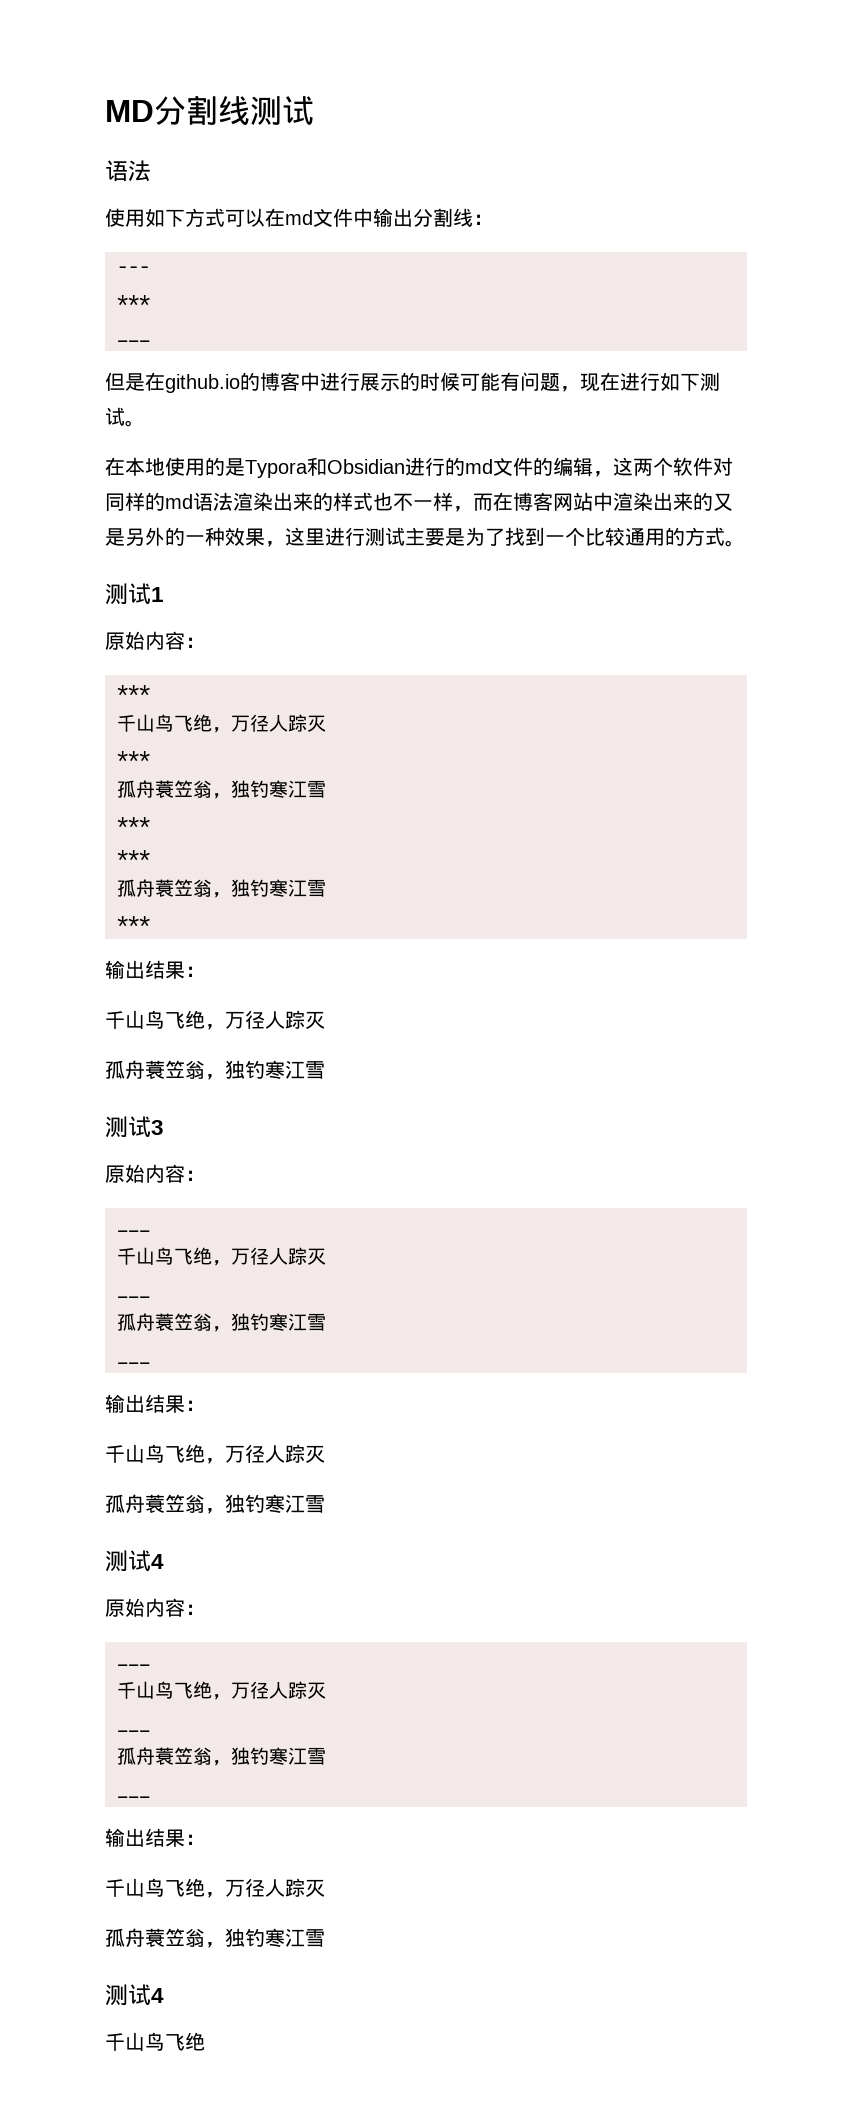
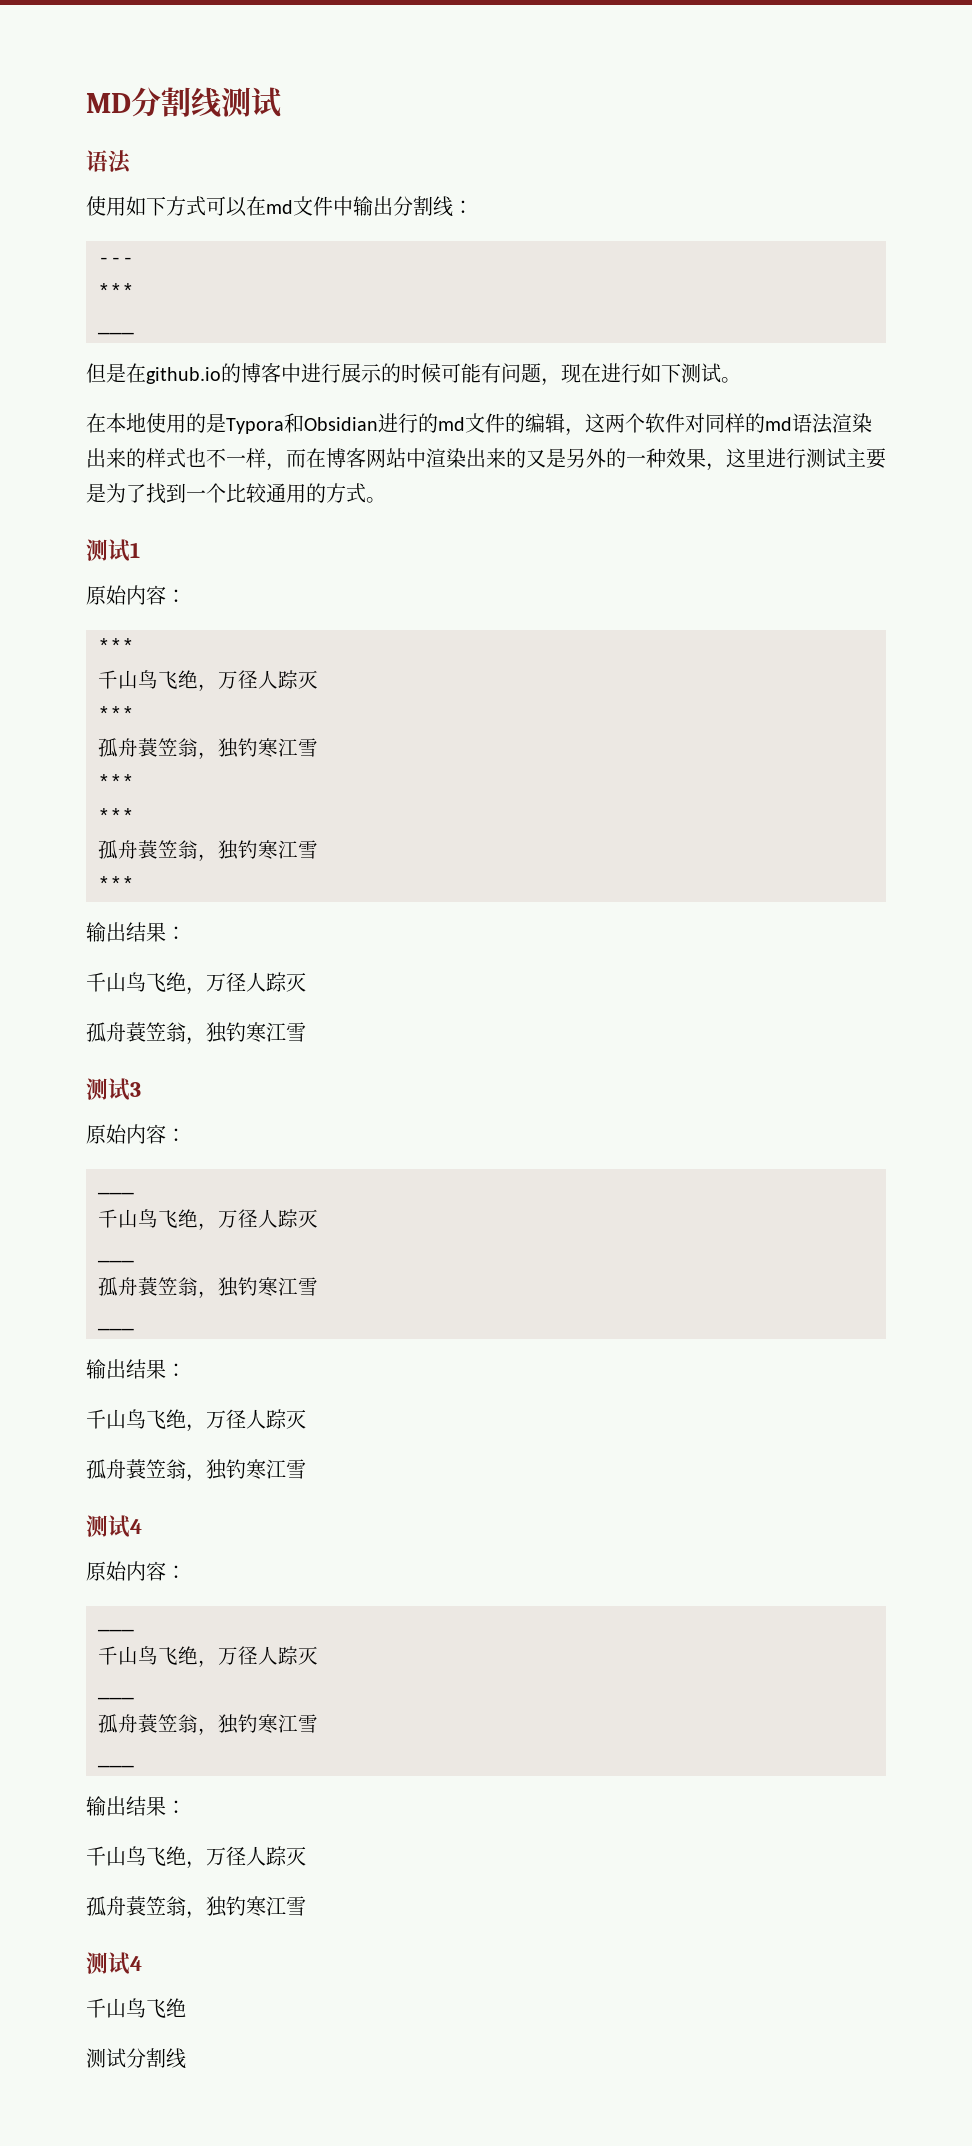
+ 测试分割线

